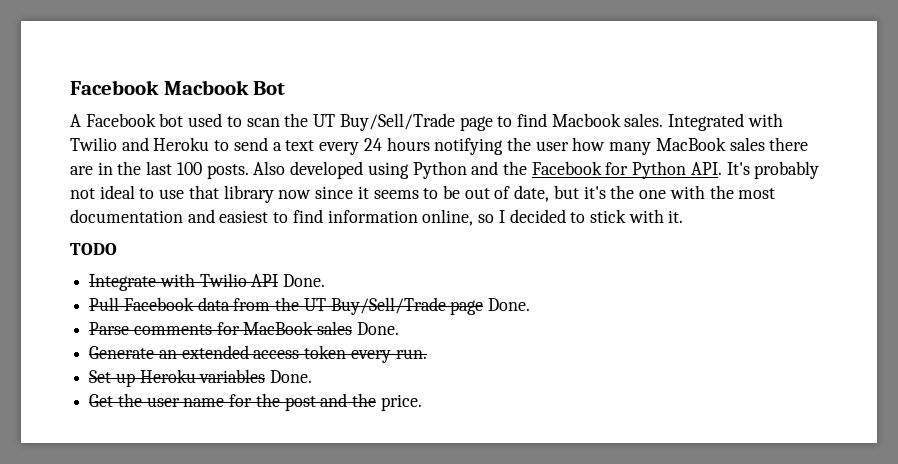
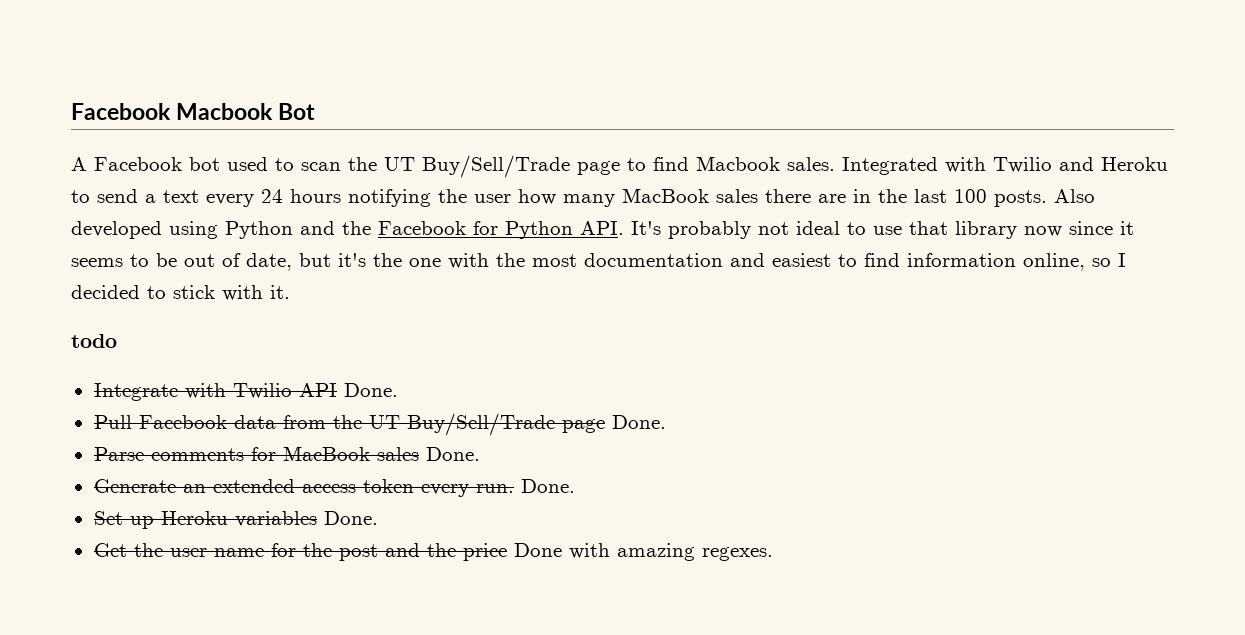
- TODO
+ todo
- Generate an extended access token every run.
+ Generate an extended access token every run. Done.
- Get the user name for the post and the price.
+ Get the user name for the post and the price Done with amazing regexes.

